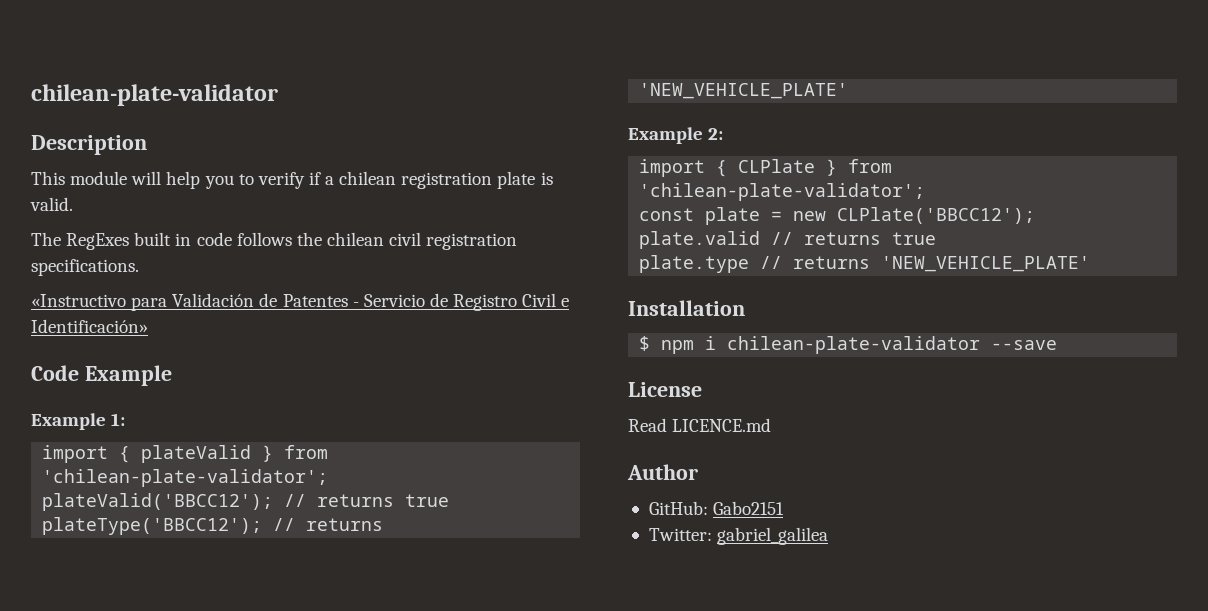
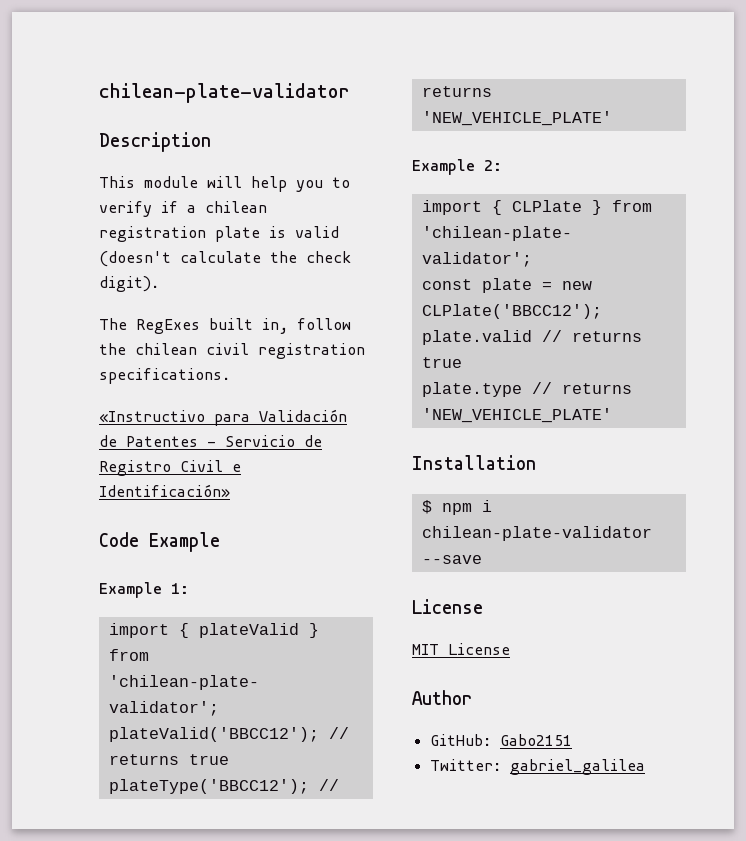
- This module will help you to verify if a chilean registration plate is valid.
+ This module will help you to verify if a chilean registration plate is valid (doesn't calculate the check digit).
- The RegExes built in code follows the chilean civil registration specifications.
+ The RegExes built in, follow the chilean civil registration specifications.
- Read LICENCE.md
+ MIT License

